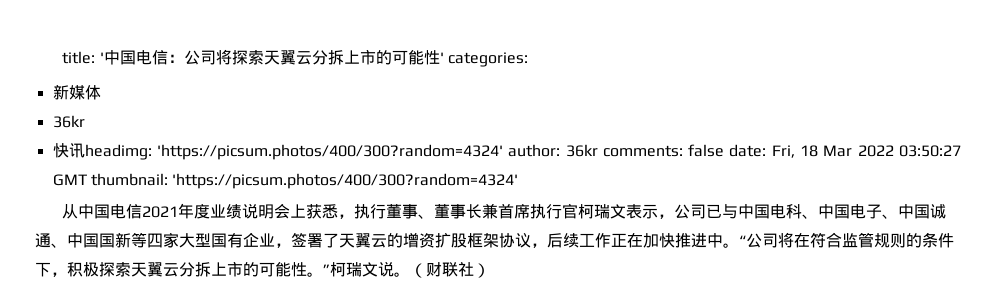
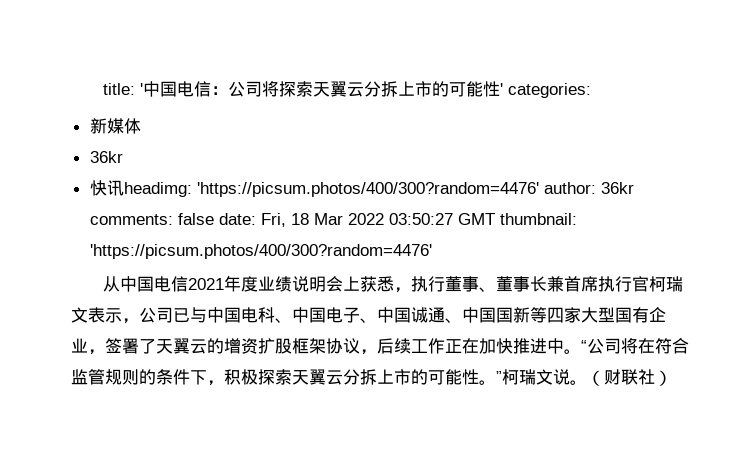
- 快讯headimg: 'https://picsum.photos/400/300?random=4324' author: 36kr comments: false date: Fri, 18 Mar 2022 03:50:27 GMT thumbnail: 'https://picsum.photos/400/300?random=4324'
+ 快讯headimg: 'https://picsum.photos/400/300?random=4476' author: 36kr comments: false date: Fri, 18 Mar 2022 03:50:27 GMT thumbnail: 'https://picsum.photos/400/300?random=4476'

